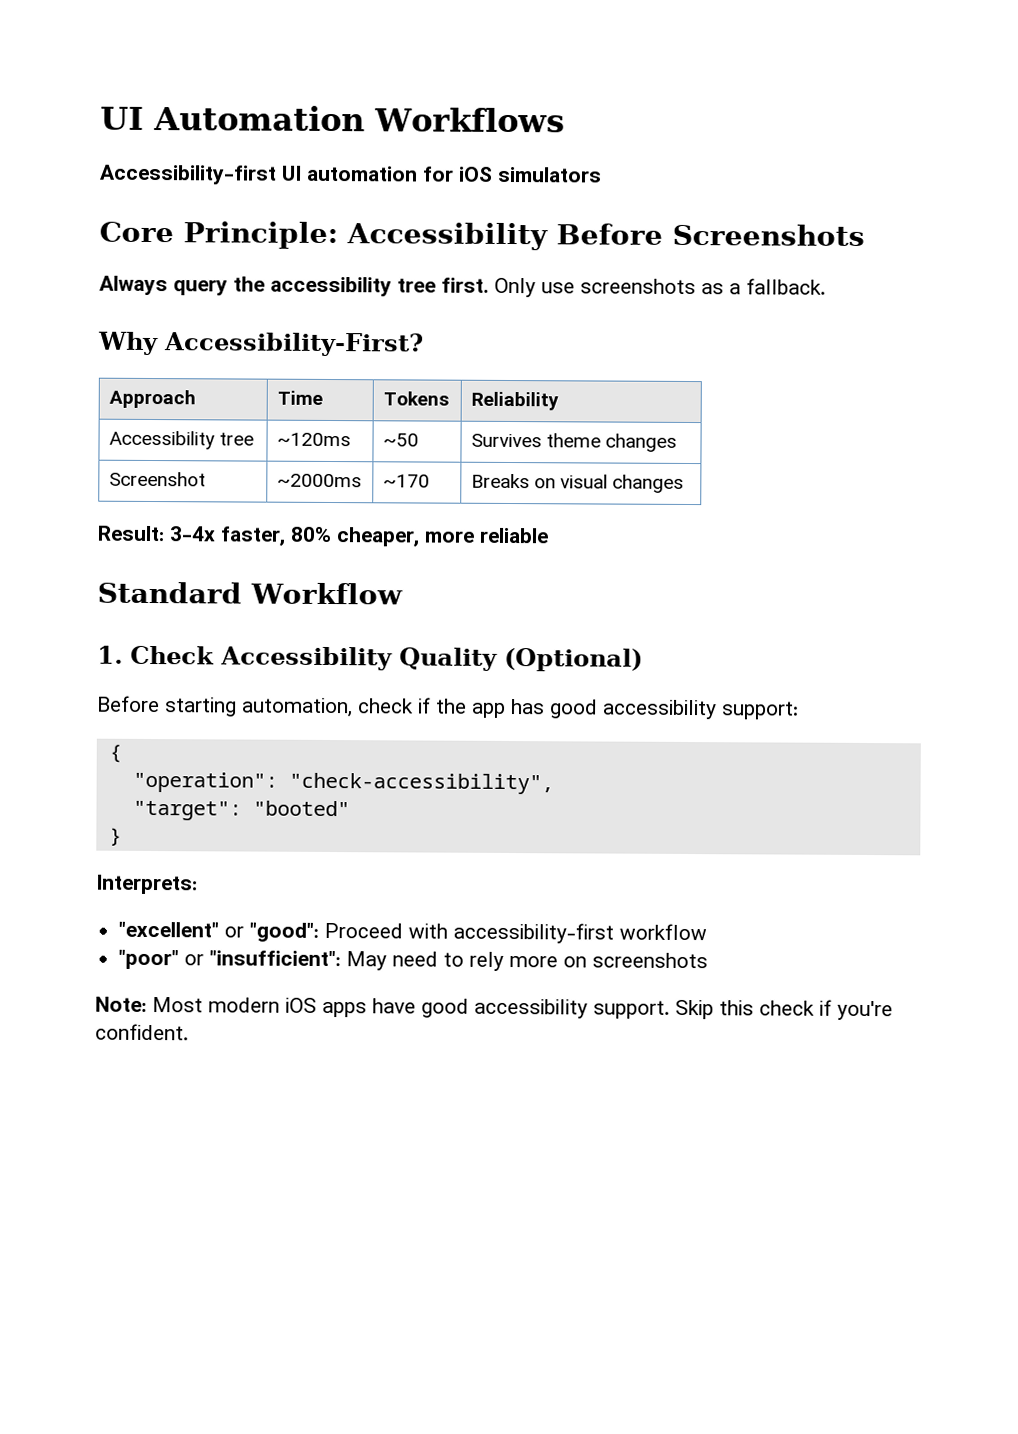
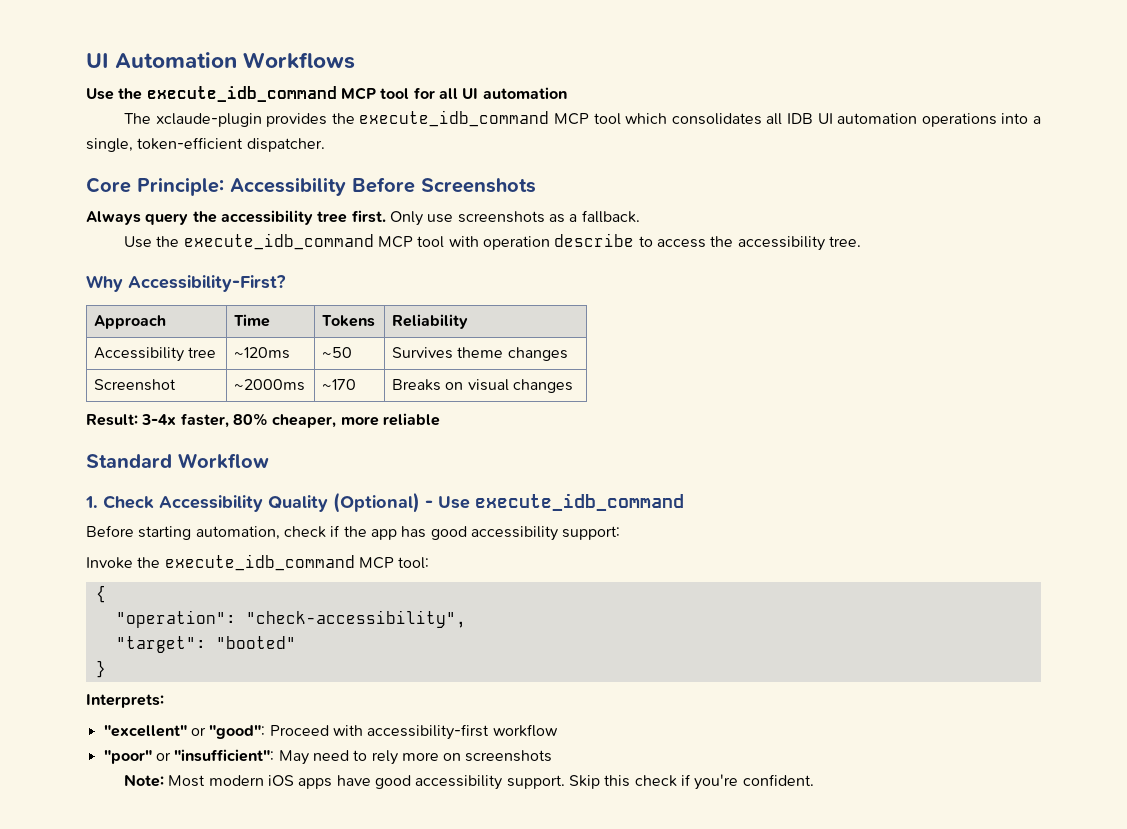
- Accessibility-first UI automation for iOS simulators
+ Use the execute_idb_command MCP tool for all UI automation
+ The xclaude-plugin provides the execute_idb_command MCP tool which consolidates all IDB UI automation operations into a single, token-efficient dispatcher.
+ Use the execute_idb_command MCP tool with operation describe to access the accessibility tree.
- 1. Check Accessibility Quality (Optional)
+ 1. Check Accessibility Quality (Optional) - Use execute_idb_command
+ Invoke the execute_idb_command MCP tool:

